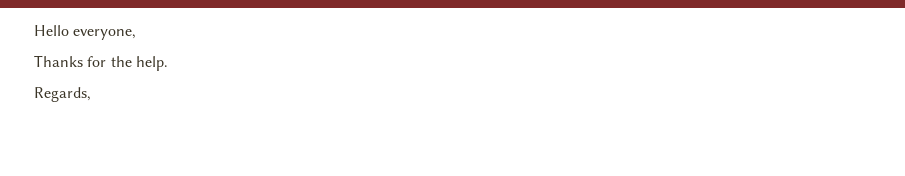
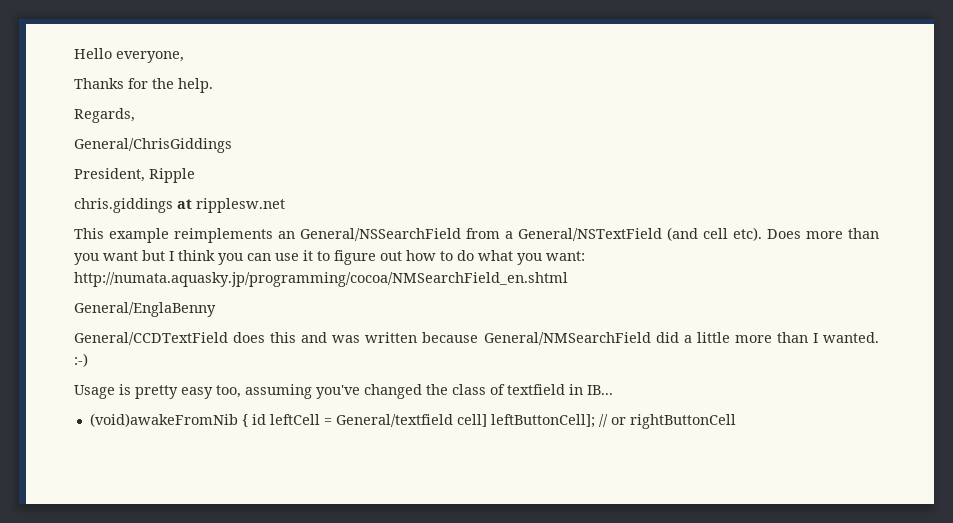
+ General/ChrisGiddings
+ President, Ripple
+ chris.giddings at ripplesw.net
+ This example reimplements an General/NSSearchField from a General/NSTextField (and cell etc). Does more than you want but I think you can use it to figure out how to do what you want: http://numata.aquasky.jp/programming/cocoa/NMSearchField_en.shtml
+ General/EnglaBenny
+ General/CCDTextField does this and was written because General/NMSearchField did a little more than I wanted. :-)
+ Usage is pretty easy too, assuming you've changed the class of textfield in IB...
+ (void)awakeFromNib { id leftCell = General/textfield cell] leftButtonCell]; // or rightButtonCell

